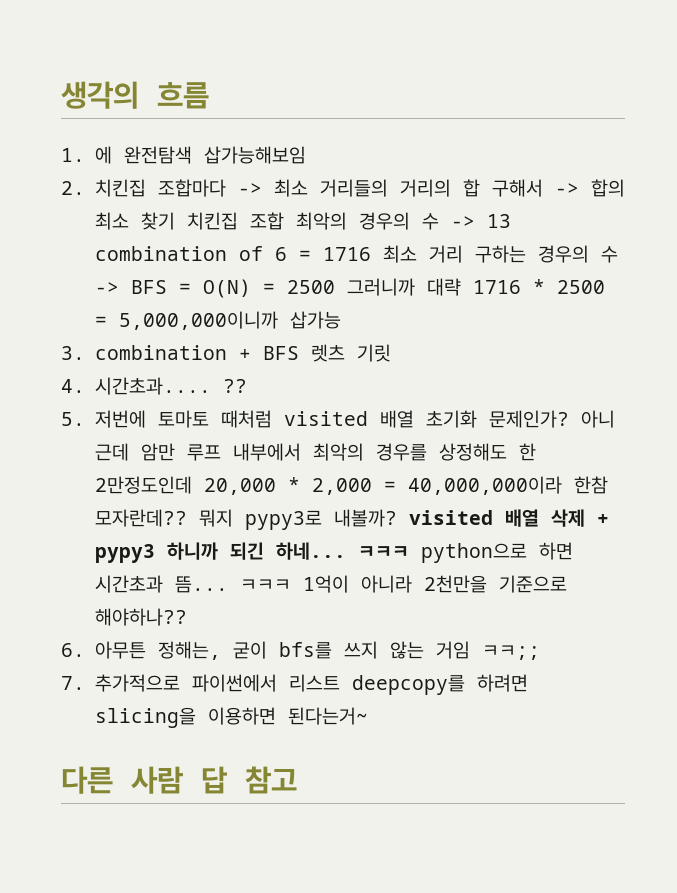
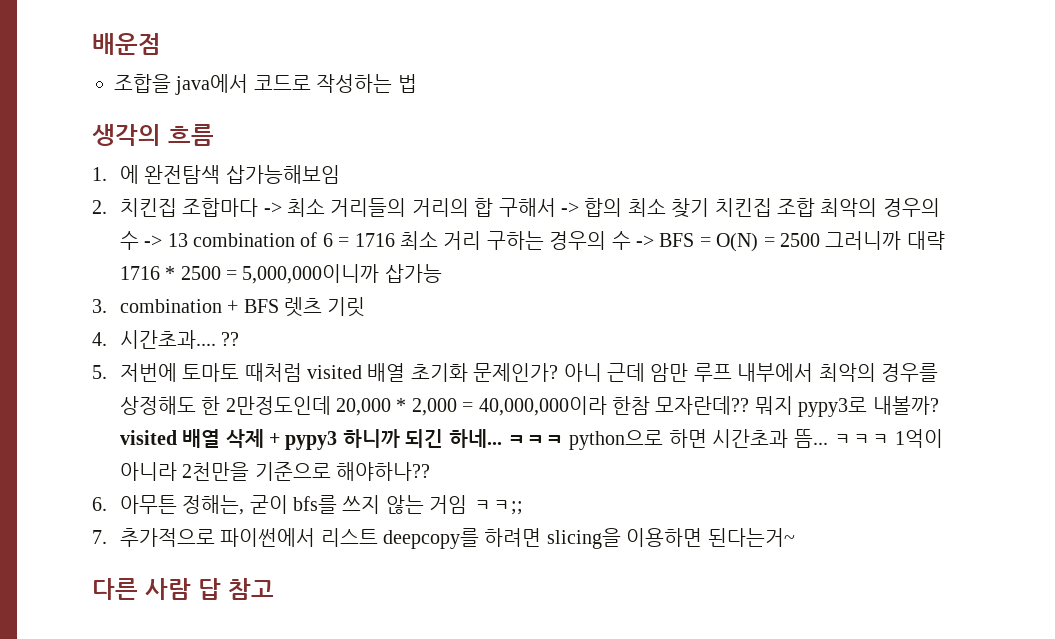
+ 배운점
+ 조합을 java에서 코드로 작성하는 법

